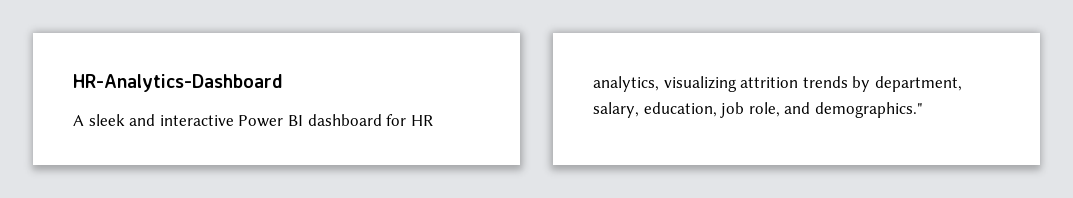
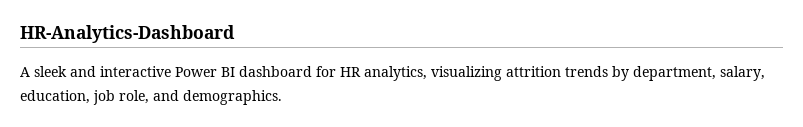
- A sleek and interactive Power BI dashboard for HR analytics, visualizing attrition trends by department, salary, education, job role, and demographics."
+ A sleek and interactive Power BI dashboard for HR analytics, visualizing attrition trends by department, salary, education, job role, and demographics.

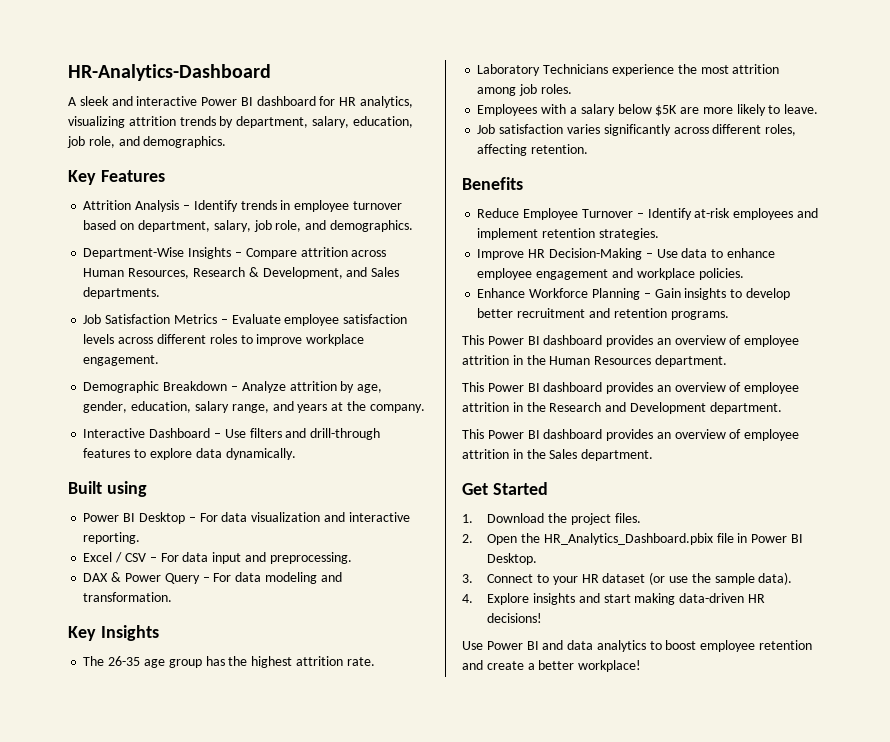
+ Key Features
+ Attrition Analysis – Identify trends in employee turnover based on department, salary, job role, and demographics.
+ Department-Wise Insights – Compare attrition across Human Resources, Research & Development, and Sales departments.
+ Job Satisfaction Metrics – Evaluate employee satisfaction levels across different roles to improve workplace engagement.
+ Demographic Breakdown – Analyze attrition by age, gender, education, salary range, and years at the company.
+ Interactive Dashboard – Use filters and drill-through features to explore data dynamically.
+ Built using
+ Power BI Desktop – For data visualization and interactive reporting.
+ Excel / CSV – For data input and preprocessing.
+ DAX & Power Query – For data modeling and transformation.
+ Key Insights
+ The 26-35 age group has the highest attrition rate.
+ Laboratory Technicians experience the most attrition among job roles.
+ Employees with a salary below $5K are more likely to leave.
+ Job satisfaction varies significantly across different roles, affecting retention.
+ Benefits
+ Reduce Employee Turnover – Identify at-risk employees and implement retention strategies.
+ Improve HR Decision-Making – Use data to enhance employee engagement and workplace policies.
+ Enhance Workforce Planning – Gain insights to develop better recruitment and retention programs.
+ This Power BI dashboard provides an overview of employee attrition in the Human Resources department.
+ This Power BI dashboard provides an overview of employee attrition in the Research and Development department.
+ This Power BI dashboard provides an overview of employee attrition in the Sales department.
+ Get Started
+ 1. Download the project files.
+ 2. Open the HR_Analytics_Dashboard.pbix file in Power BI Desktop.
+ 3. Connect to your HR dataset (or use the sample data).
+ 4. Explore insights and start making data-driven HR decisions!
+ Use Power BI and data analytics to boost employee retention and create a better workplace!

